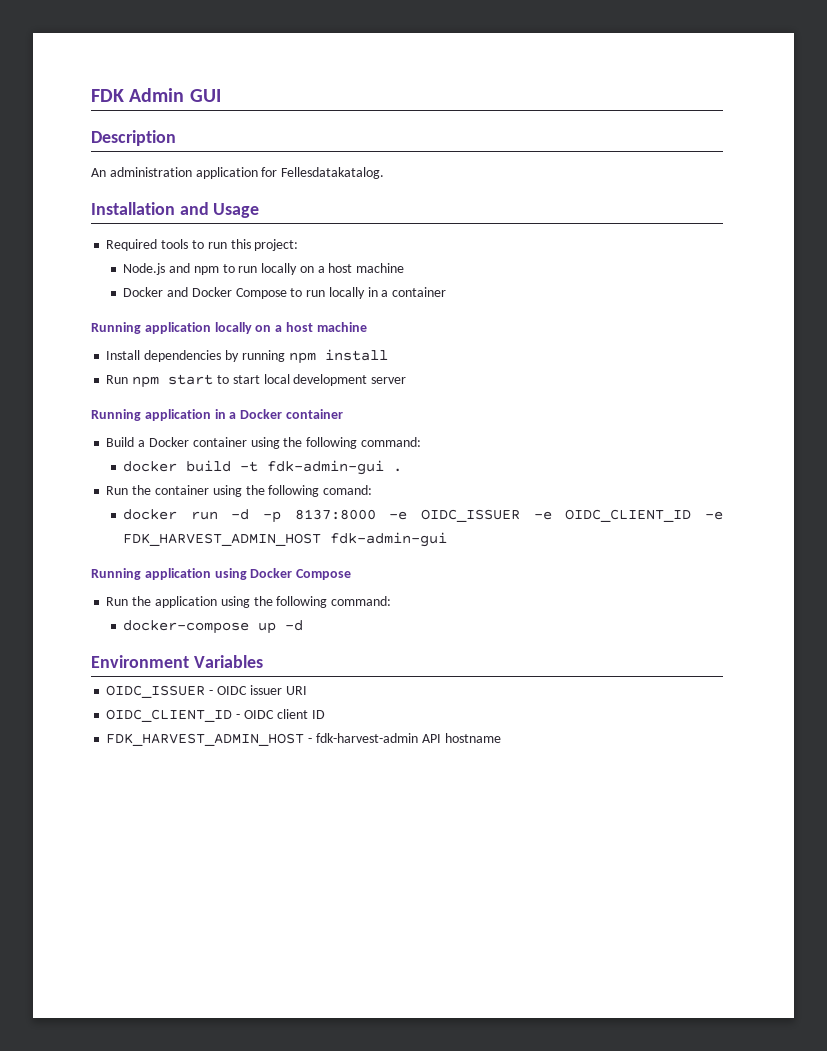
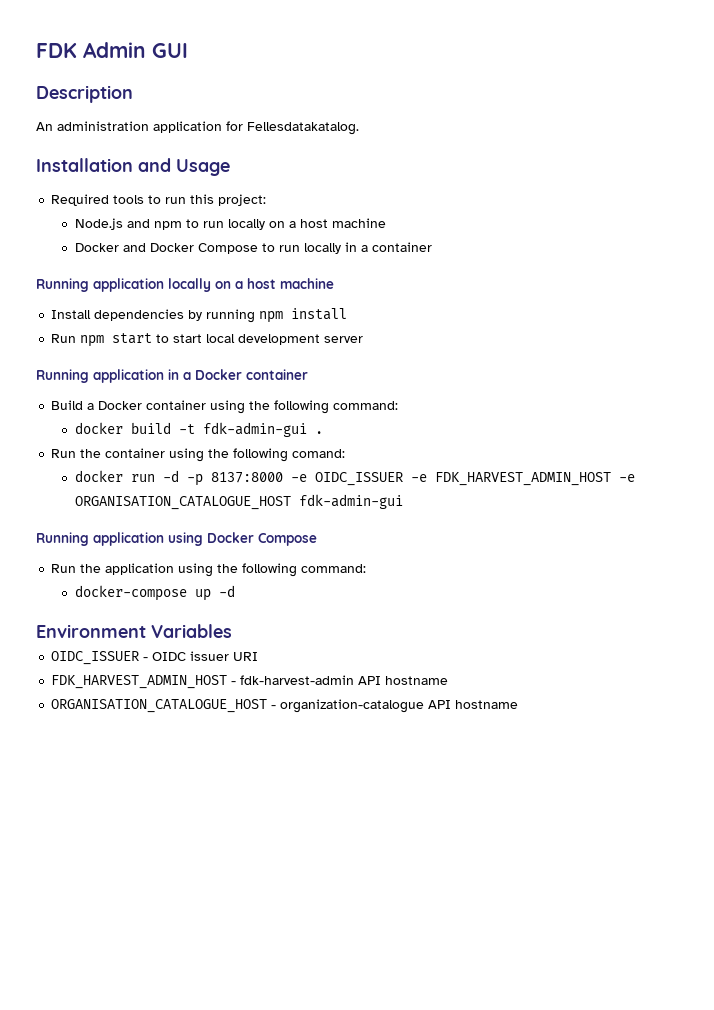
- docker run -d -p 8137:8000 -e OIDC_ISSUER -e OIDC_CLIENT_ID -e FDK_HARVEST_ADMIN_HOST fdk-admin-gui
+ docker run -d -p 8137:8000 -e OIDC_ISSUER -e FDK_HARVEST_ADMIN_HOST -e ORGANISATION_CATALOGUE_HOST fdk-admin-gui
- OIDC_CLIENT_ID - OIDC client ID
+ ORGANISATION_CATALOGUE_HOST - organization-catalogue API hostname

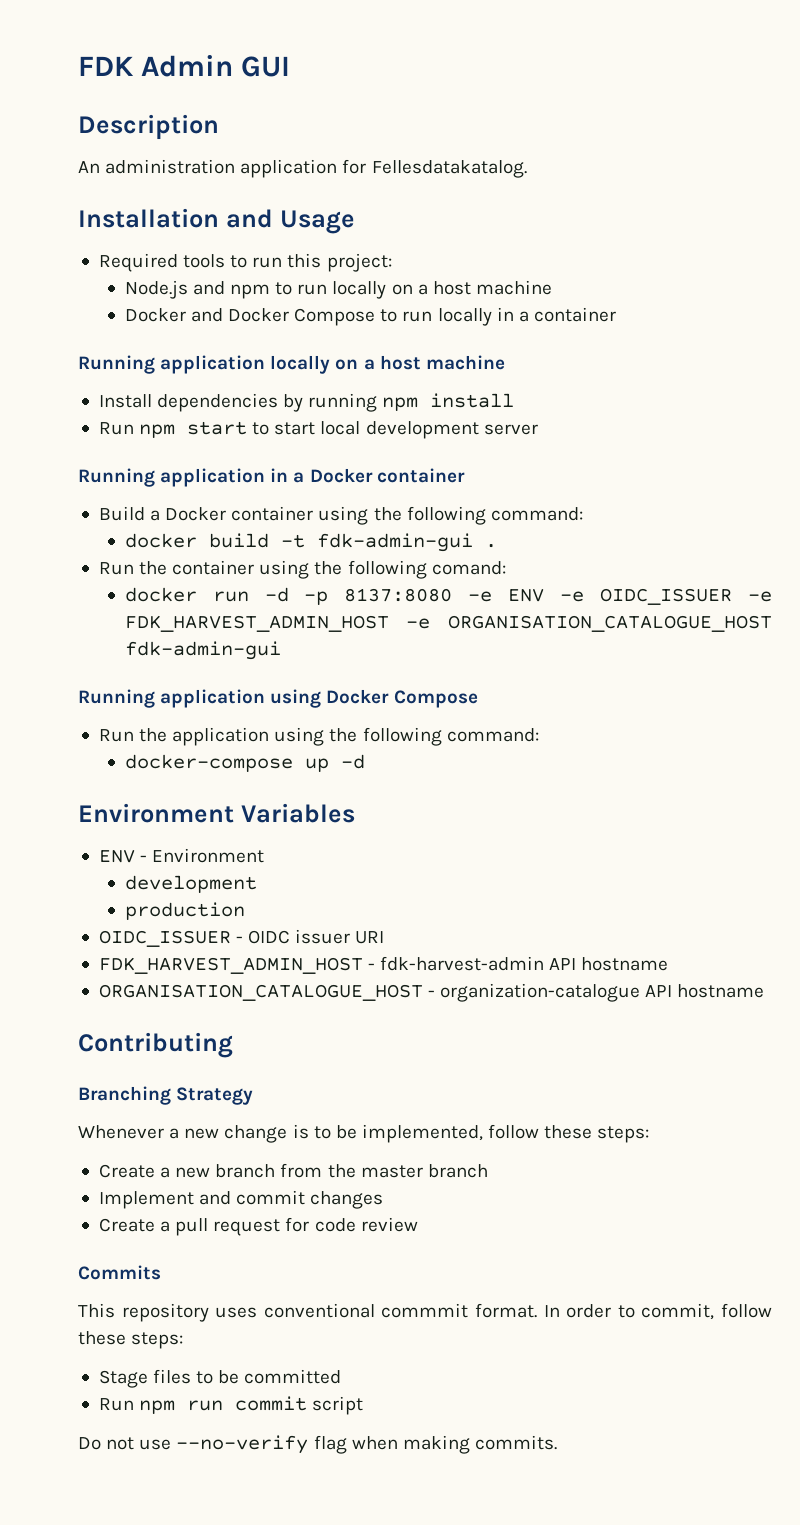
- docker run -d -p 8137:8000 -e OIDC_ISSUER -e FDK_HARVEST_ADMIN_HOST -e ORGANISATION_CATALOGUE_HOST fdk-admin-gui
+ docker run -d -p 8137:8080 -e ENV -e OIDC_ISSUER -e FDK_HARVEST_ADMIN_HOST -e ORGANISATION_CATALOGUE_HOST fdk-admin-gui
+ ENV - Environment
+ development
+ production
+ Contributing
+ Branching Strategy
+ Whenever a new change is to be implemented, follow these steps:
+ Create a new branch from the master branch
+ Implement and commit changes
+ Create a pull request for code review
+ Commits
+ This repository uses conventional commmit format. In order to commit, follow these steps:
+ Stage files to be committed
+ Run npm run commit script
+ Do not use --no-verify flag when making commits.

